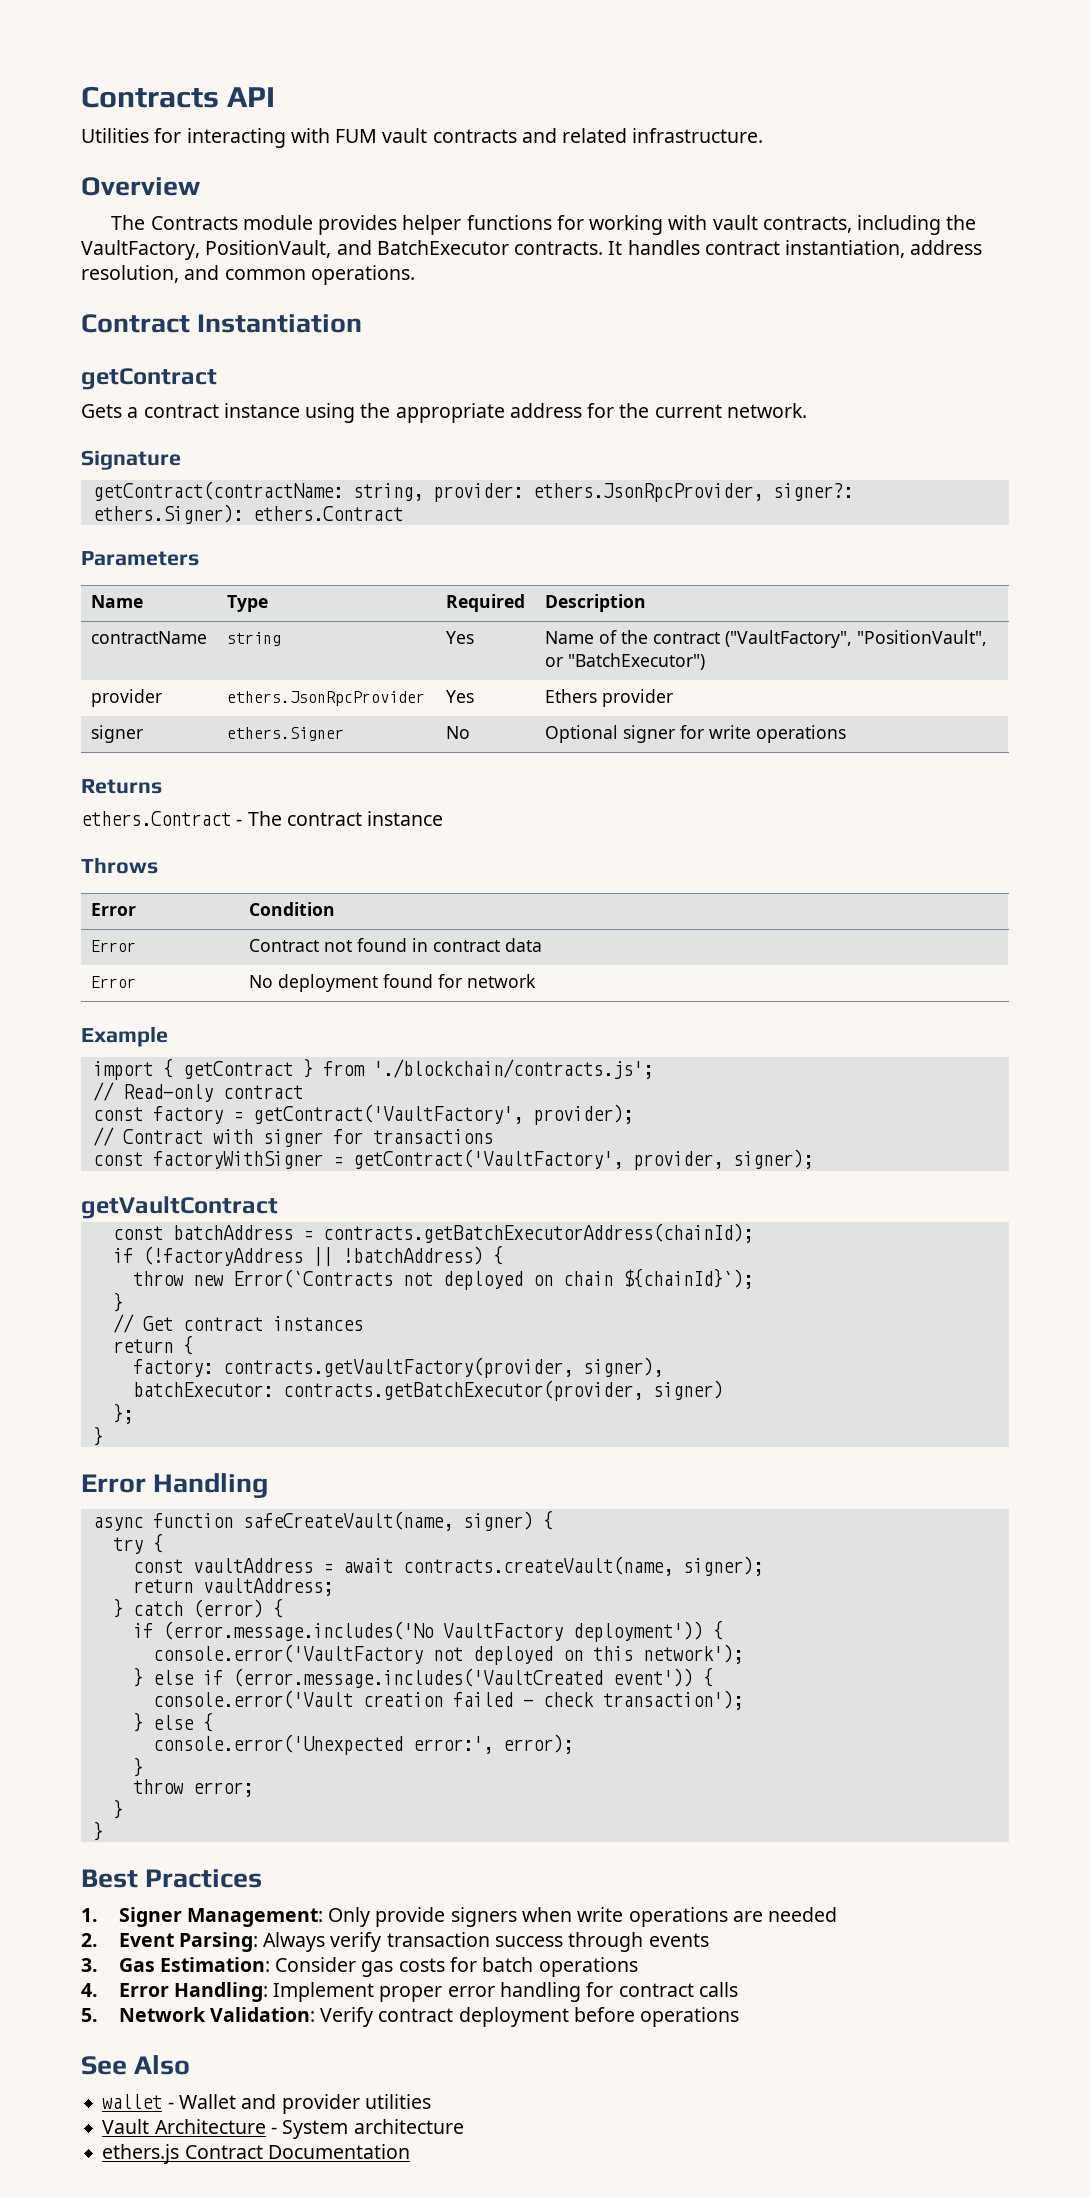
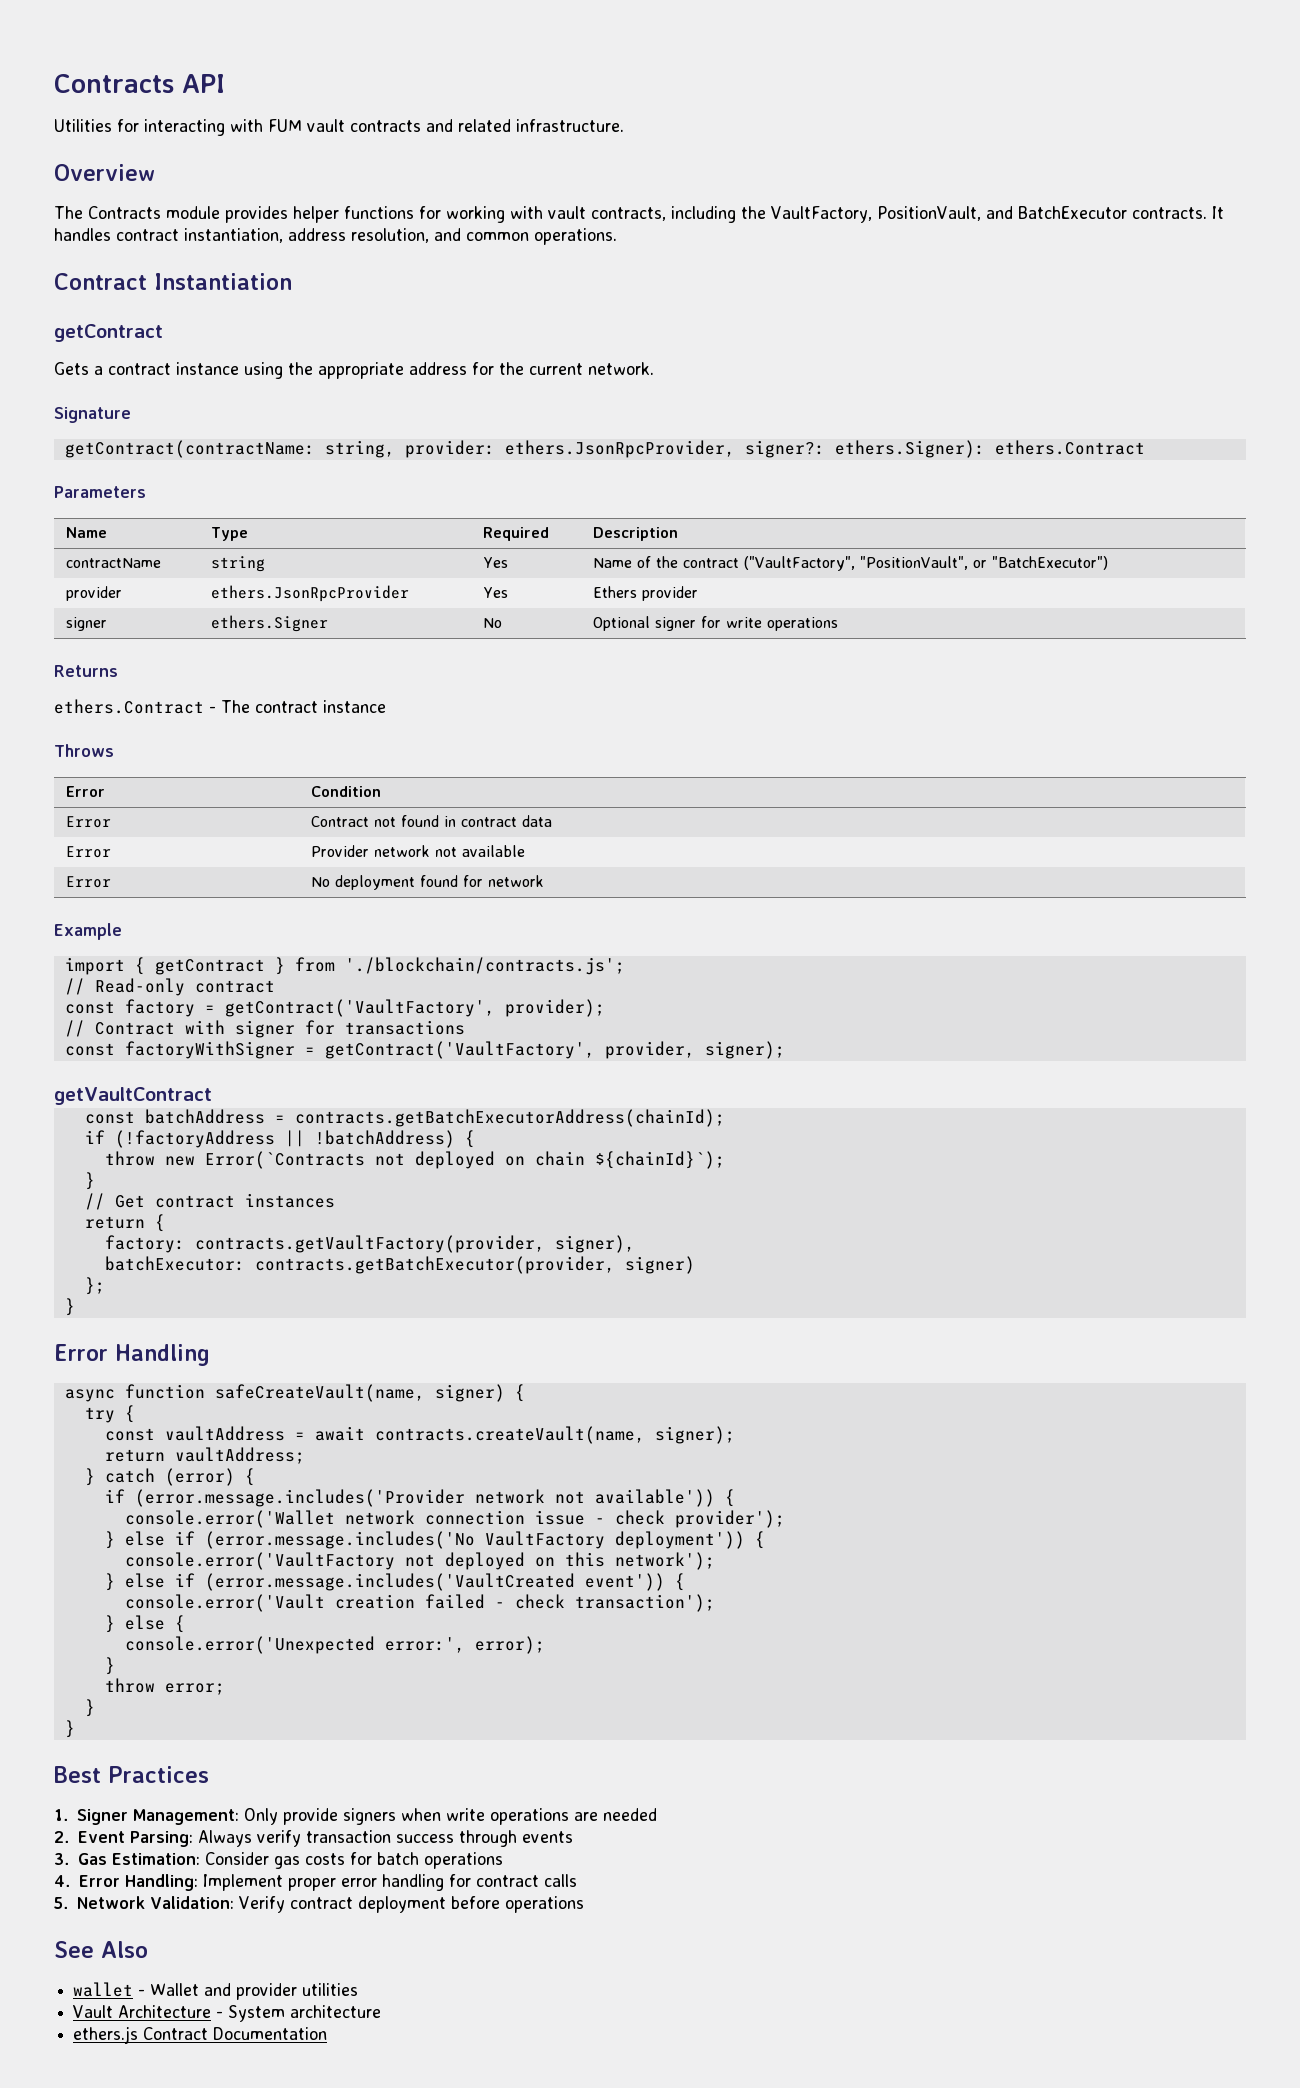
+ Error | Provider network not available
- if (error.message.includes('No VaultFactory deployment')) {
+ if (error.message.includes('Provider network not available')) {
+ console.error('Wallet network connection issue - check provider');
+ } else if (error.message.includes('No VaultFactory deployment')) {

